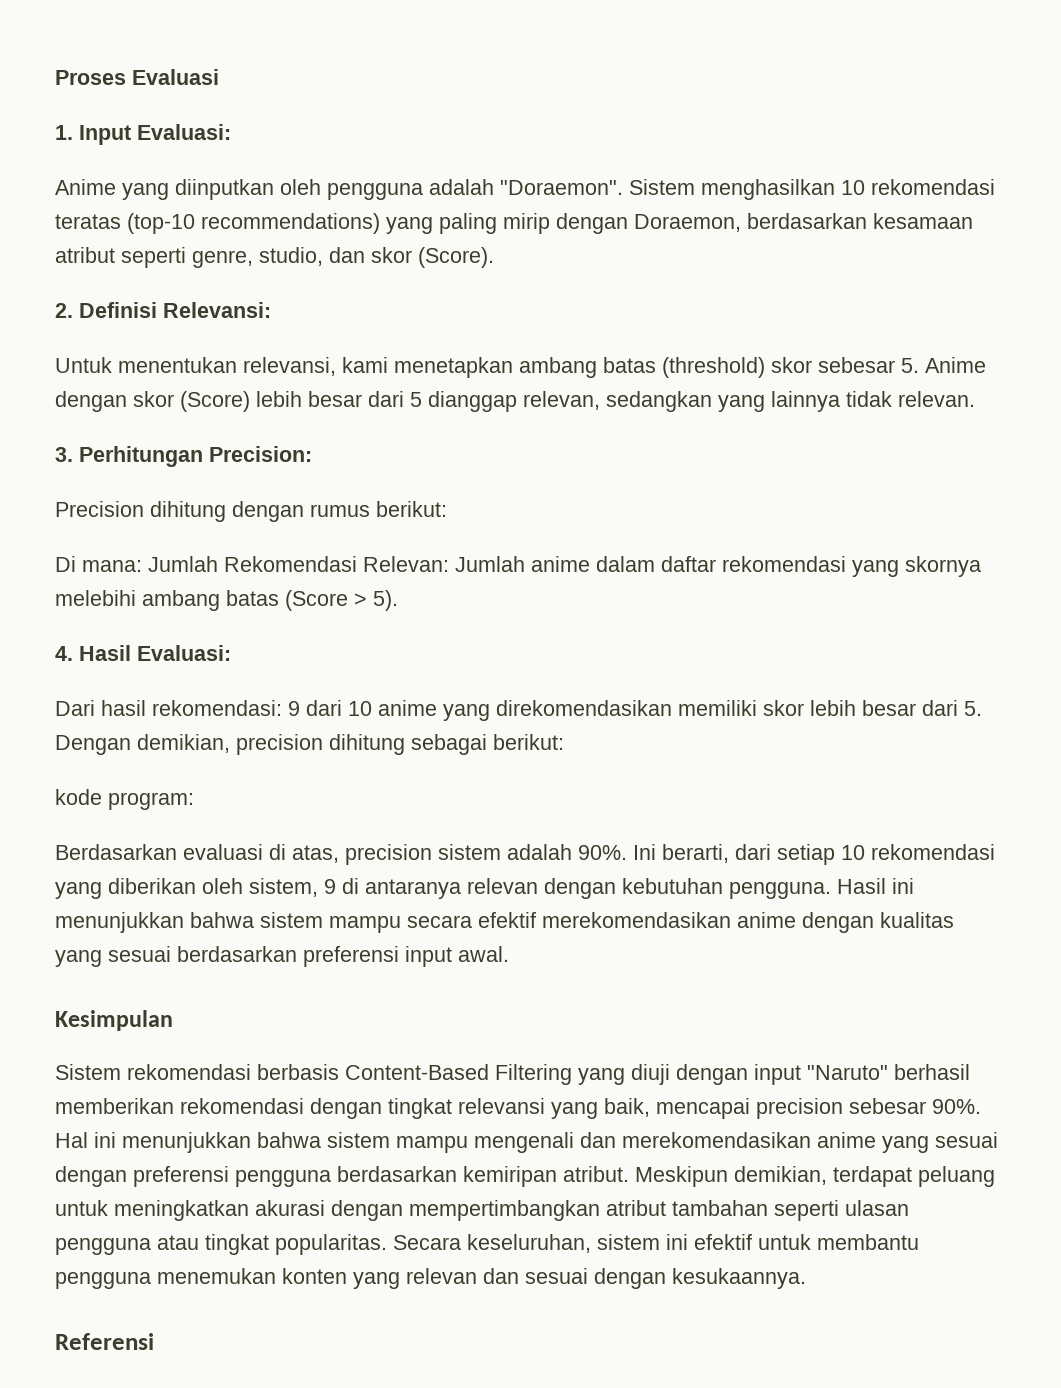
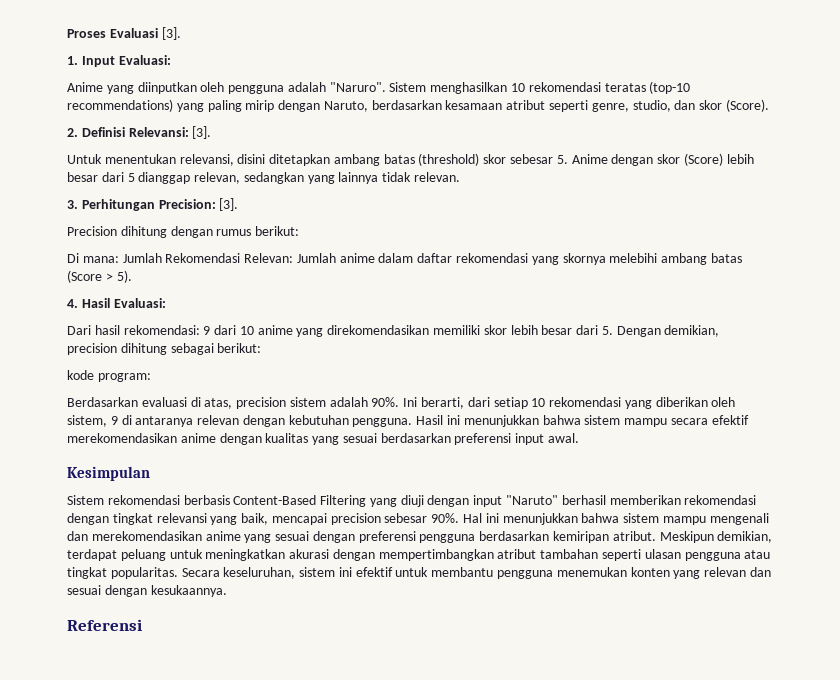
- Proses Evaluasi
+ Proses Evaluasi [3].
- Anime yang diinputkan oleh pengguna adalah "Doraemon".
+ Anime yang diinputkan oleh pengguna adalah "Naruro".
- Sistem menghasilkan 10 rekomendasi teratas (top-10 recommendations) yang paling mirip dengan Doraemon, berdasarkan kesamaan atribut seperti genre, studio, dan skor (Score).
+ Sistem menghasilkan 10 rekomendasi teratas (top-10 recommendations) yang paling mirip dengan Naruto, berdasarkan kesamaan atribut seperti genre, studio, dan skor (Score).
- 2. Definisi Relevansi:
+ 2. Definisi Relevansi: [3].
- Untuk menentukan relevansi, kami menetapkan ambang batas (threshold) skor sebesar 5. Anime dengan skor (Score) lebih besar dari 5 dianggap relevan, sedangkan yang lainnya tidak relevan.
+ Untuk menentukan relevansi, disini ditetapkan ambang batas (threshold) skor sebesar 5. Anime dengan skor (Score) lebih besar dari 5 dianggap relevan, sedangkan yang lainnya tidak relevan.
- 3. Perhitungan Precision:
+ 3. Perhitungan Precision: [3].

